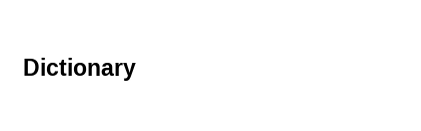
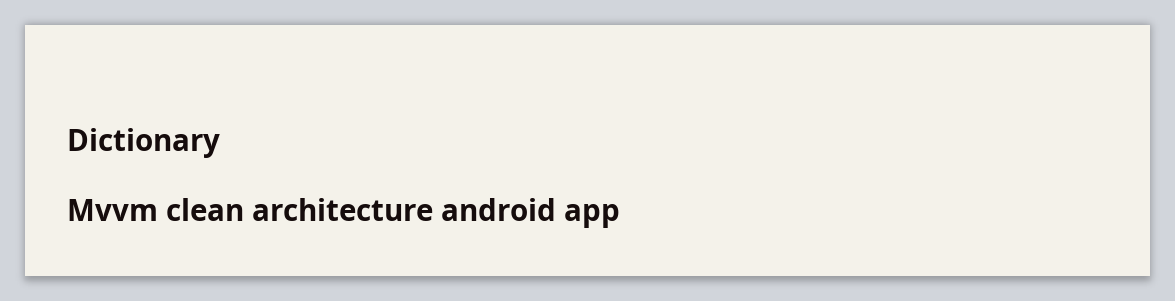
+ Mvvm clean architecture android app

